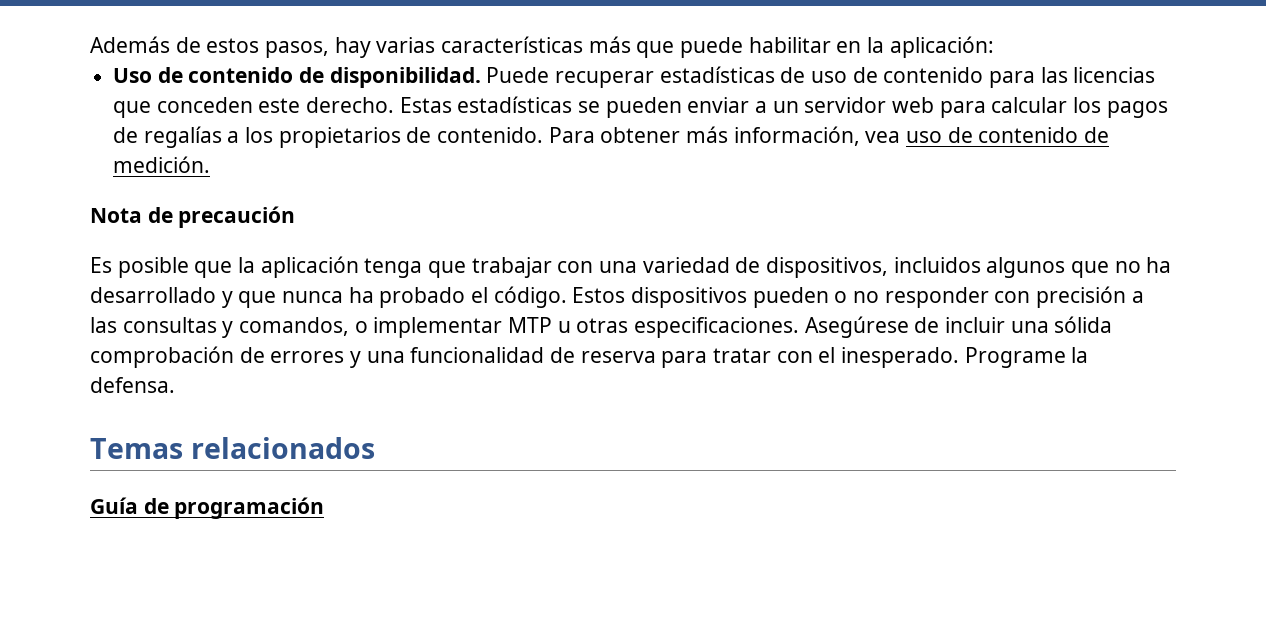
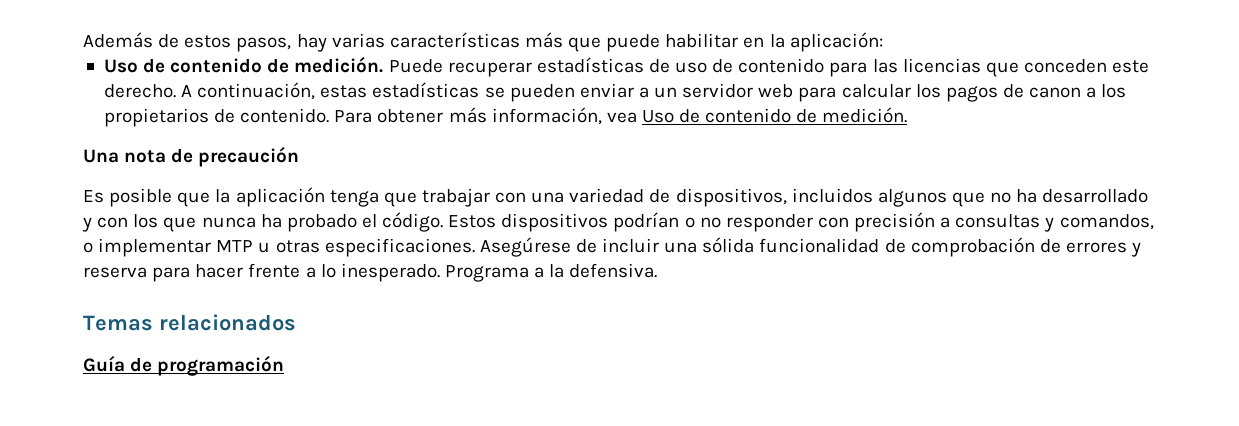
  Además de estos pasos, hay varias características más que puede habilitar en la aplicación:
- Uso de contenido de disponibilidad.
+ Uso de contenido de medición.
- Estas estadísticas se pueden enviar a un servidor web para calcular los pagos de regalías a los propietarios de contenido.
+ A continuación, estas estadísticas se pueden enviar a un servidor web para calcular los pagos de canon a los propietarios de contenido.
- Para obtener más información, vea uso de contenido de medición.
+ Para obtener más información, vea Uso de contenido de medición.
- Nota de precaución
+ Una nota de precaución
- Es posible que la aplicación tenga que trabajar con una variedad de dispositivos, incluidos algunos que no ha desarrollado y que nunca ha probado el código.
+ Es posible que la aplicación tenga que trabajar con una variedad de dispositivos, incluidos algunos que no ha desarrollado y con los que nunca ha probado el código.
- Estos dispositivos pueden o no responder con precisión a las consultas y comandos, o implementar MTP u otras especificaciones.
+ Estos dispositivos podrían o no responder con precisión a consultas y comandos, o implementar MTP u otras especificaciones.
- Asegúrese de incluir una sólida comprobación de errores y una funcionalidad de reserva para tratar con el inesperado. Programe la defensa.
+ Asegúrese de incluir una sólida funcionalidad de comprobación de errores y reserva para hacer frente a lo inesperado. Programa a la defensiva.

